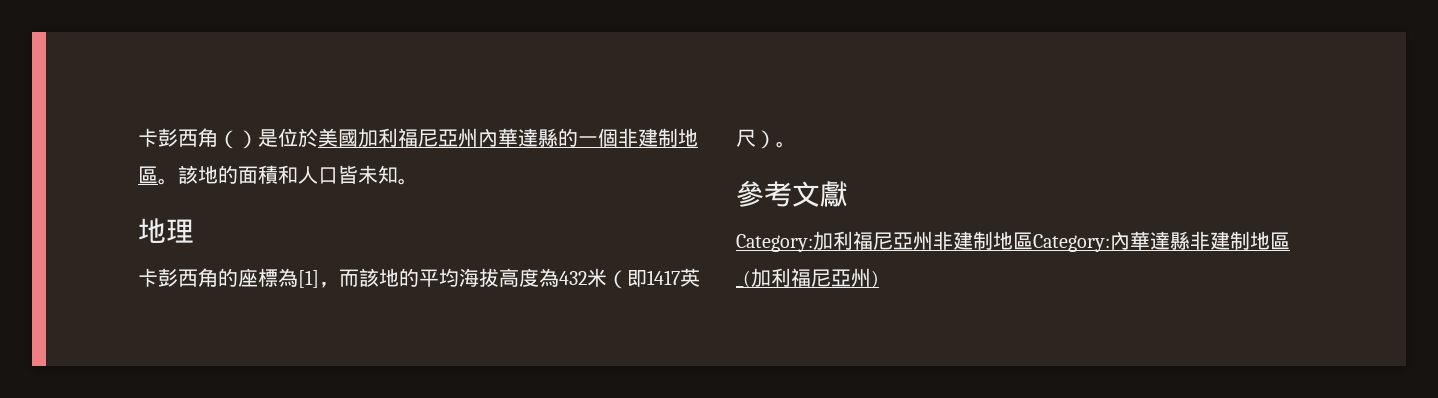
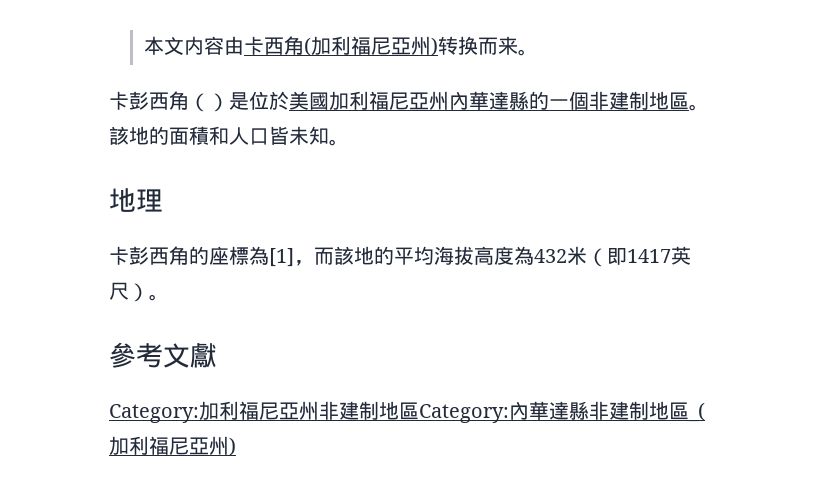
+ 本文内容由卡西角(加利福尼亞州)转换而来。

